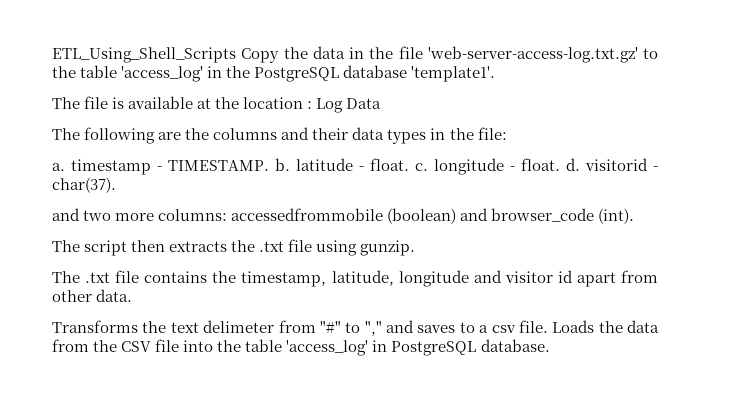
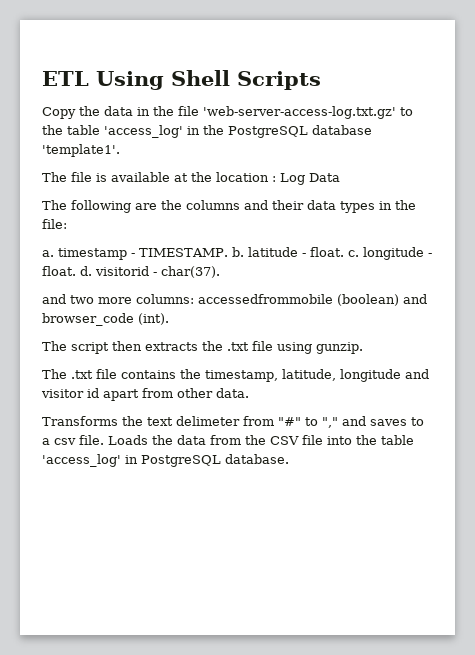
- ETL_Using_Shell_Scripts Copy the data in the file 'web-server-access-log.txt.gz' to the table 'access_log' in the PostgreSQL database 'template1'.
+ ETL Using Shell Scripts
+ Copy the data in the file 'web-server-access-log.txt.gz' to the table 'access_log' in the PostgreSQL database 'template1'.

